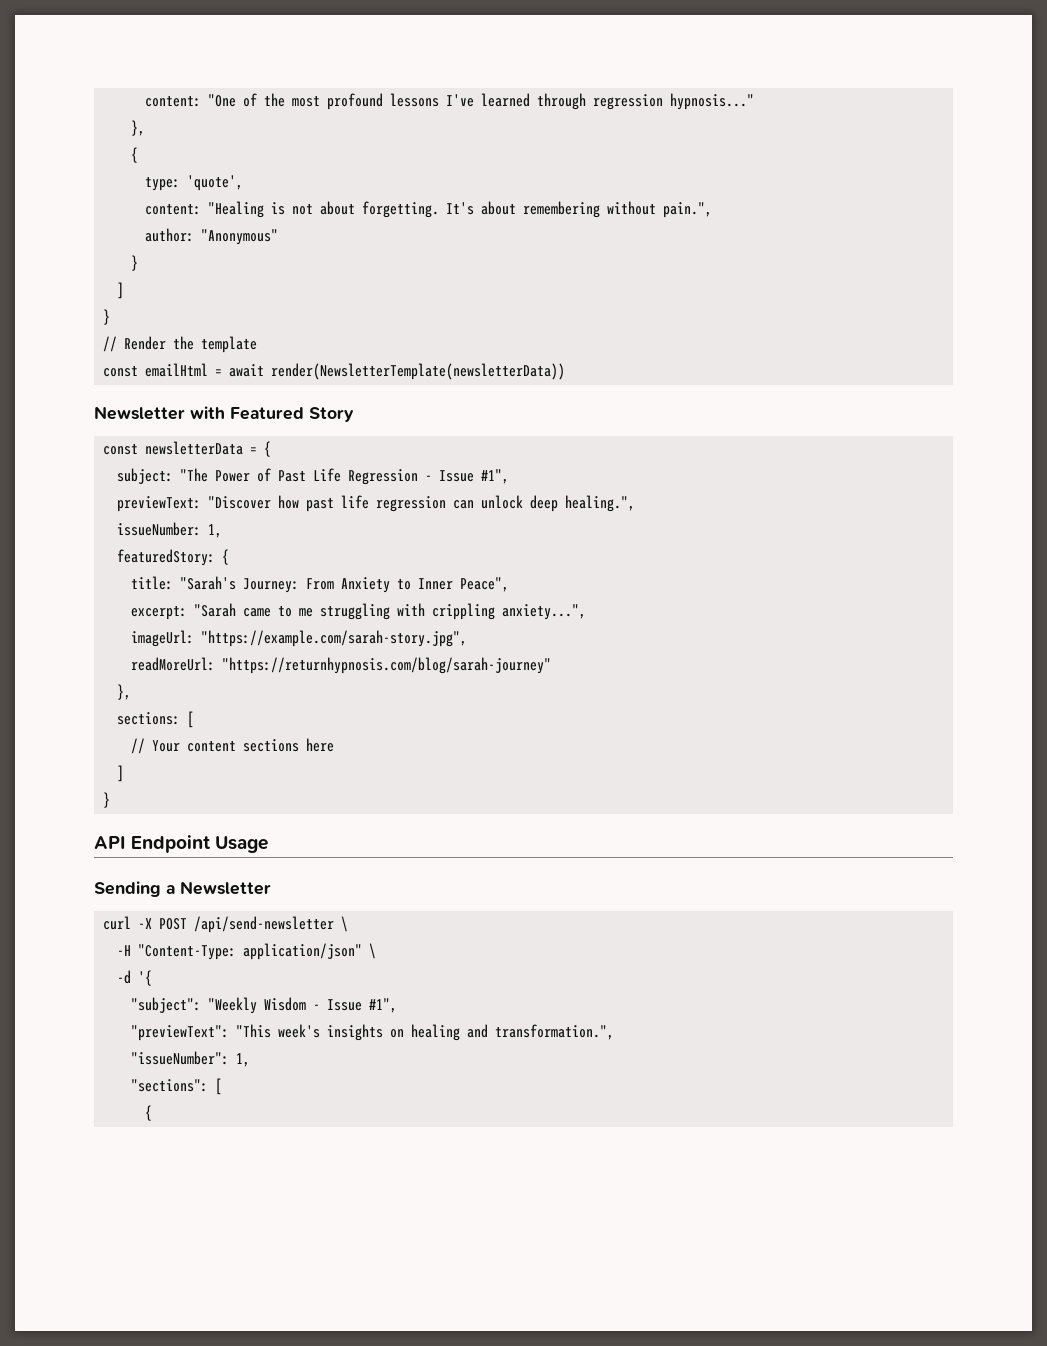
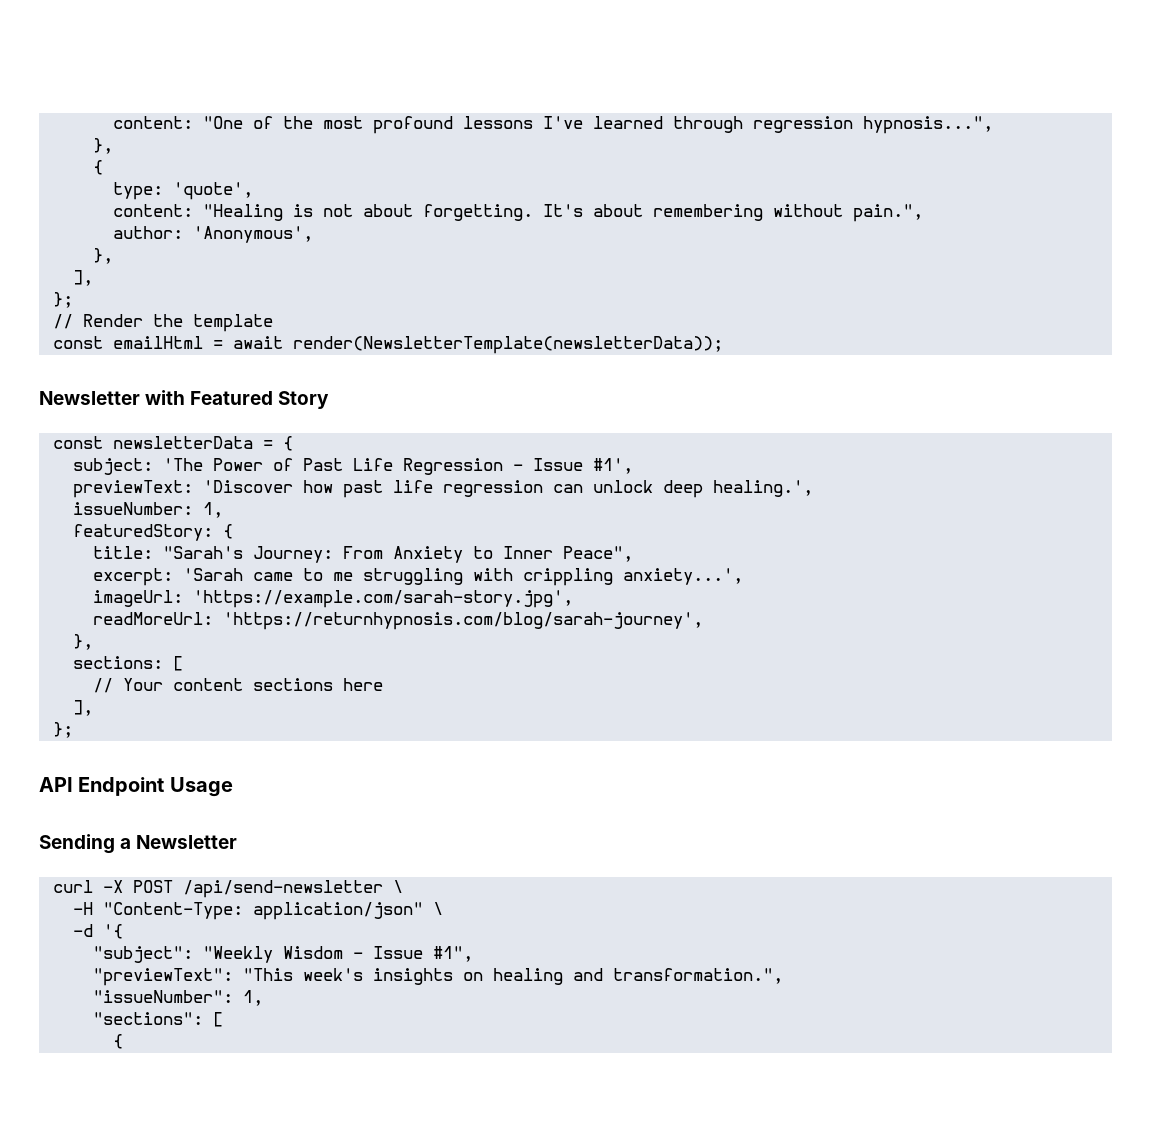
- content: "One of the most profound lessons I've learned through regression hypnosis..."
+ content: "One of the most profound lessons I've learned through regression hypnosis...",
- author: "Anonymous"
- }
- ]
- }
+ author: 'Anonymous',
+ },
+ ],
+ };
- const emailHtml = await render(NewsletterTemplate(newsletterData))
+ const emailHtml = await render(NewsletterTemplate(newsletterData));
- subject: "The Power of Past Life Regression - Issue #1",
+ subject: 'The Power of Past Life Regression - Issue #1',
- previewText: "Discover how past life regression can unlock deep healing.",
+ previewText: 'Discover how past life regression can unlock deep healing.',
- excerpt: "Sarah came to me struggling with crippling anxiety...",
+ excerpt: 'Sarah came to me struggling with crippling anxiety...',
- imageUrl: "https://example.com/sarah-story.jpg",
+ imageUrl: 'https://example.com/sarah-story.jpg',
- readMoreUrl: "https://returnhypnosis.com/blog/sarah-journey"
+ readMoreUrl: 'https://returnhypnosis.com/blog/sarah-journey',
  // Your content sections here
- ]
- }
+ ],
+ };

